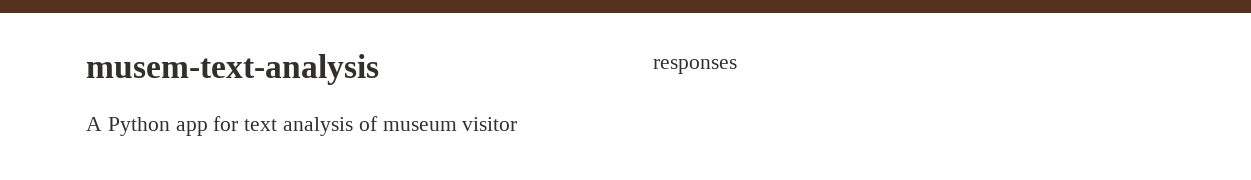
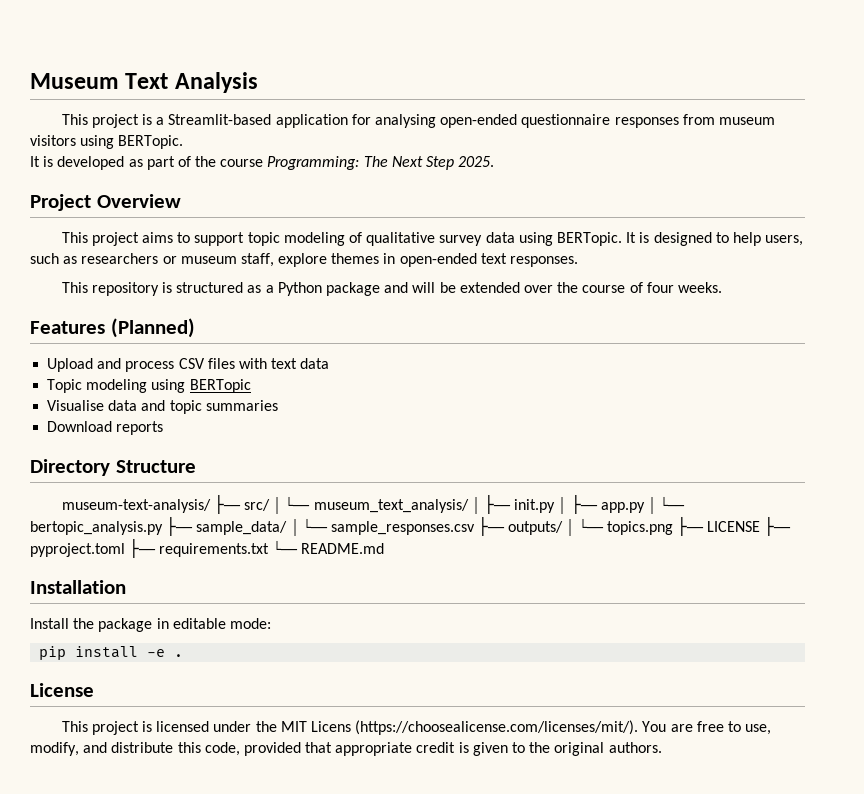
- musem-text-analysis
- A Python app for text analysis of museum visitor responses
+ Museum Text Analysis
+ This project is a Streamlit-based application for analysing open-ended questionnaire responses from museum visitors using BERTopic.
+ It is developed as part of the course Programming: The Next Step 2025.
+ Project Overview
+ This project aims to support topic modeling of qualitative survey data using BERTopic. It is designed to help users, such as researchers or museum staff, explore themes in open-ended text responses.
+ This repository is structured as a Python package and will be extended over the course of four weeks.
+ Features (Planned)
+ Upload and process CSV files with text data
+ Topic modeling using BERTopic
+ Visualise data and topic summaries
+ Download reports
+ Directory Structure
+ museum-text-analysis/ ├── src/ │ └── museum_text_analysis/ │ ├── init.py │ ├── app.py │ └── bertopic_analysis.py ├── sample_data/ │ └── sample_responses.csv ├── outputs/ │ └── topics.png ├── LICENSE ├── pyproject.toml ├── requirements.txt └── README.md
+ Installation
+ Install the package in editable mode:
+ pip install -e .
+ License
+ This project is licensed under the MIT Licens (https://choosealicense.com/licenses/mit/). You are free to use, modify, and distribute this code, provided that appropriate credit is given to the original authors.

